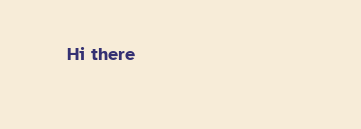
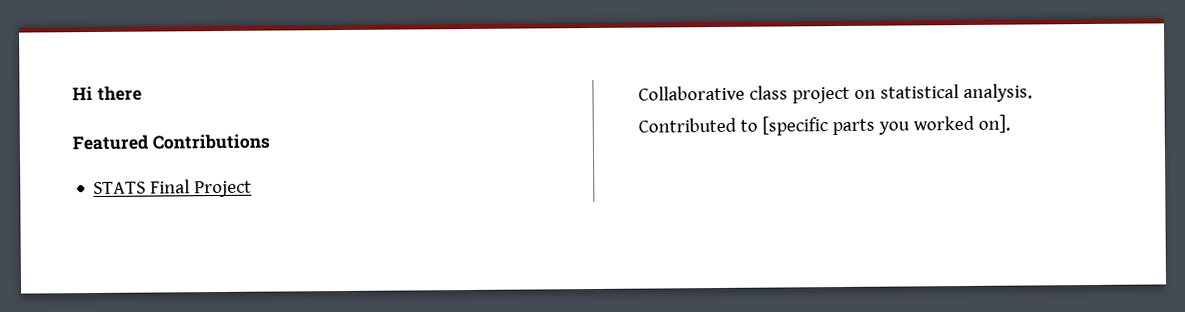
+ Featured Contributions
+ STATS Final Project
+ Collaborative class project on statistical analysis. Contributed to [specific parts you worked on].

